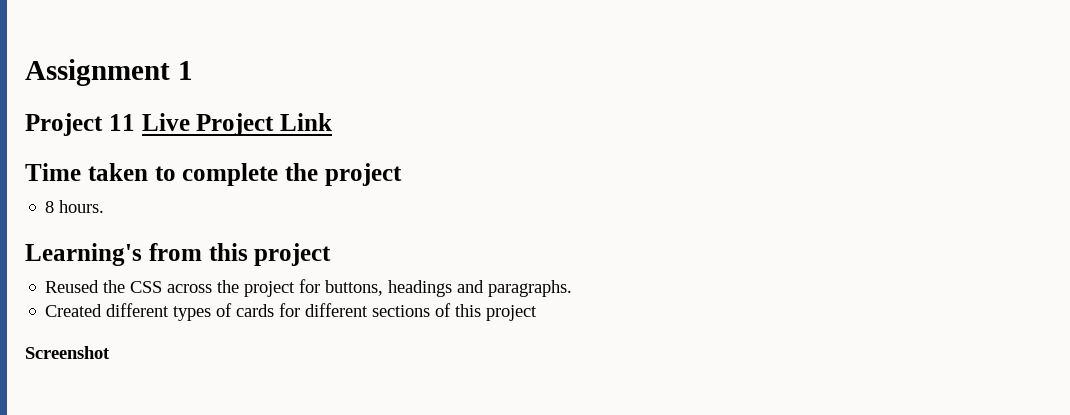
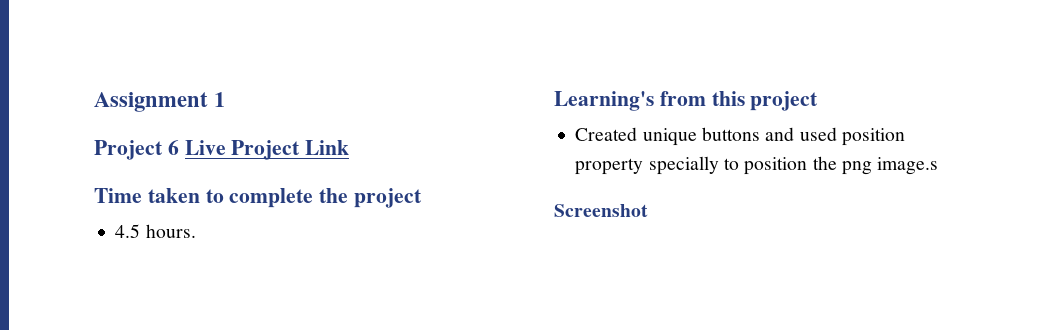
- Project 11 Live Project Link
+ Project 6 Live Project Link
- 8 hours.
+ 4.5 hours.
- Reused the CSS across the project for buttons, headings and paragraphs.
- Created different types of cards for different sections of this project
+ Created unique buttons and used position property specially to position the png image.s

